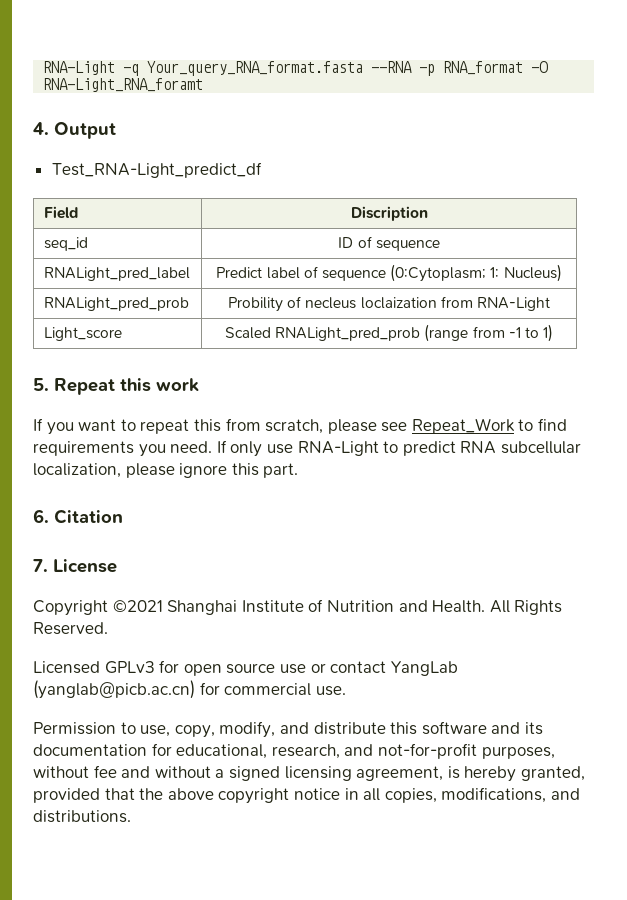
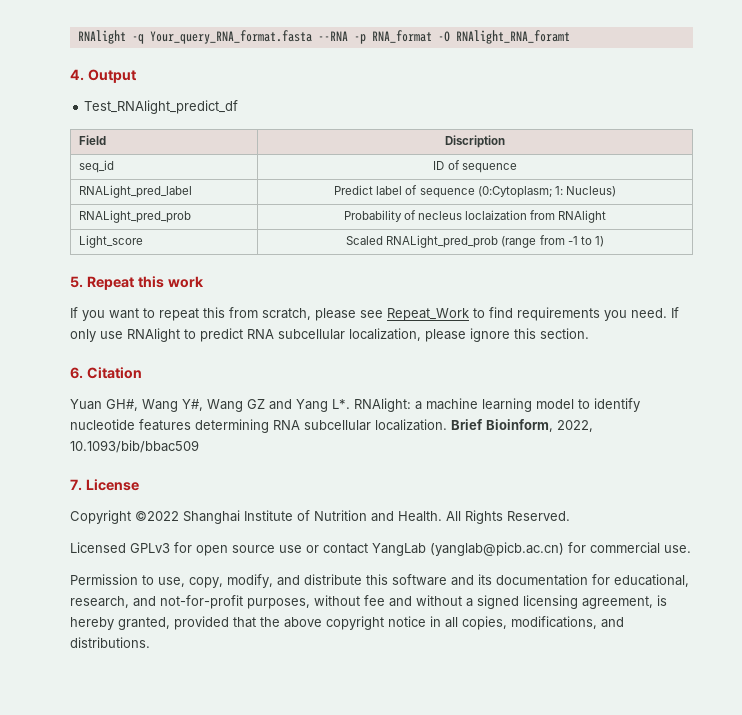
- RNA-Light -q Your_query_RNA_format.fasta --RNA -p RNA_format -O RNA-Light_RNA_foramt
+ RNAlight -q Your_query_RNA_format.fasta --RNA -p RNA_format -O RNAlight_RNA_foramt
- Test_RNA-Light_predict_df
+ Test_RNAlight_predict_df
- RNALight_pred_prob | Probility of necleus loclaization from RNA-Light
+ RNALight_pred_prob | Probability of necleus loclaization from RNAlight
- If only use RNA-Light to predict RNA subcellular localization, please ignore this part.
+ If only use RNAlight to predict RNA subcellular localization, please ignore this section.
+ Yuan GH#, Wang Y#, Wang GZ and Yang L*. RNAlight: a machine learning model to identify nucleotide features determining RNA subcellular localization. Brief Bioinform, 2022, 10.1093/bib/bbac509
- Copyright ©2021 Shanghai Institute of Nutrition and Health.
+ Copyright ©2022 Shanghai Institute of Nutrition and Health.

